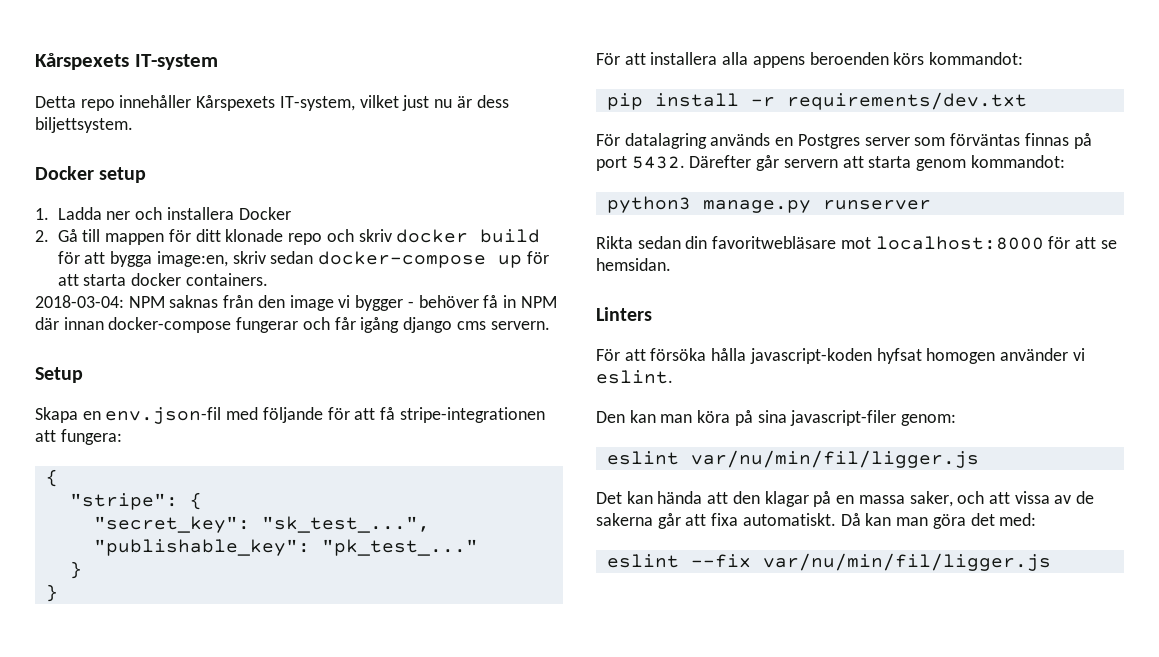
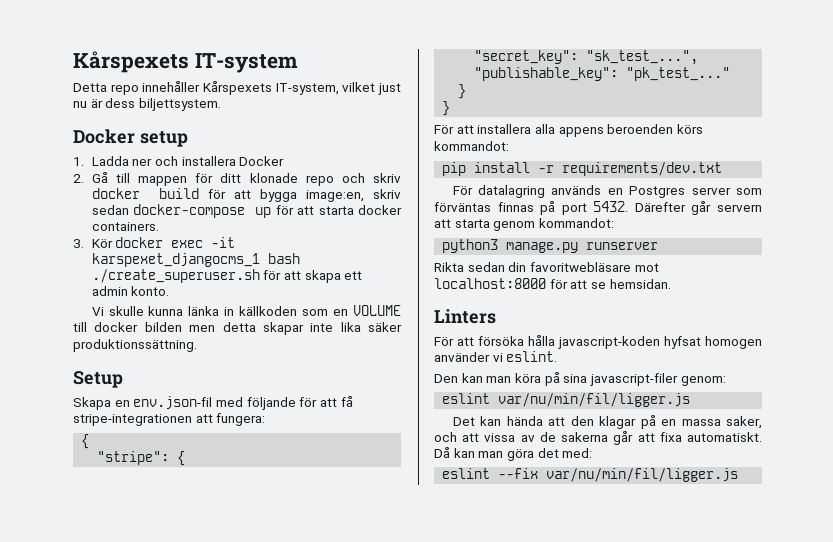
- 2018-03-04: NPM saknas från den image vi bygger - behöver få in NPM där innan docker-compose fungerar och får igång django cms servern.
+ 3. Kör docker exec -it karspexet_djangocms_1 bash ./create_superuser.sh för att skapa ett admin konto.
+ Vi skulle kunna länka in källkoden som en VOLUME till docker bilden men detta skapar inte lika säker produktionssättning.

